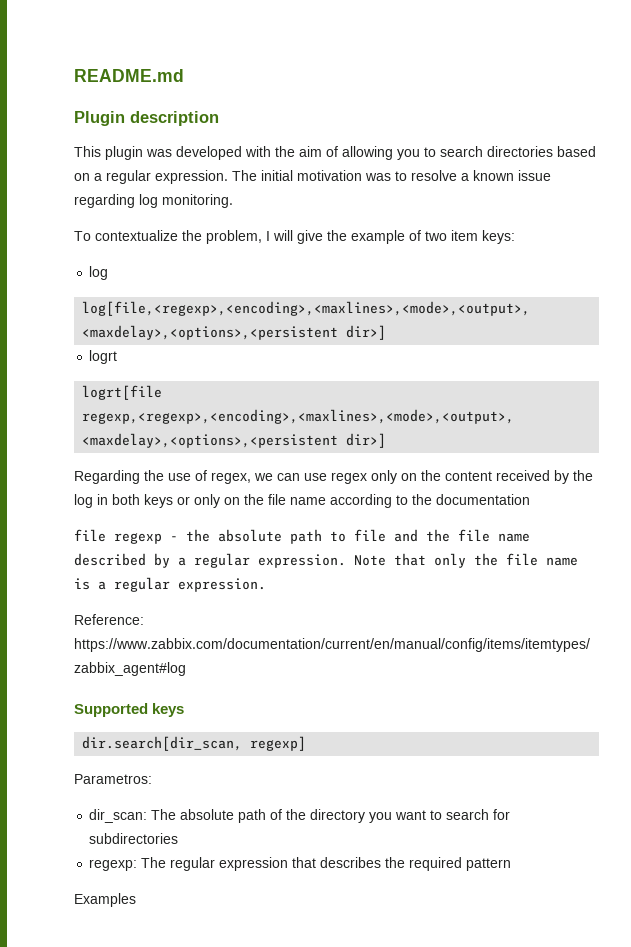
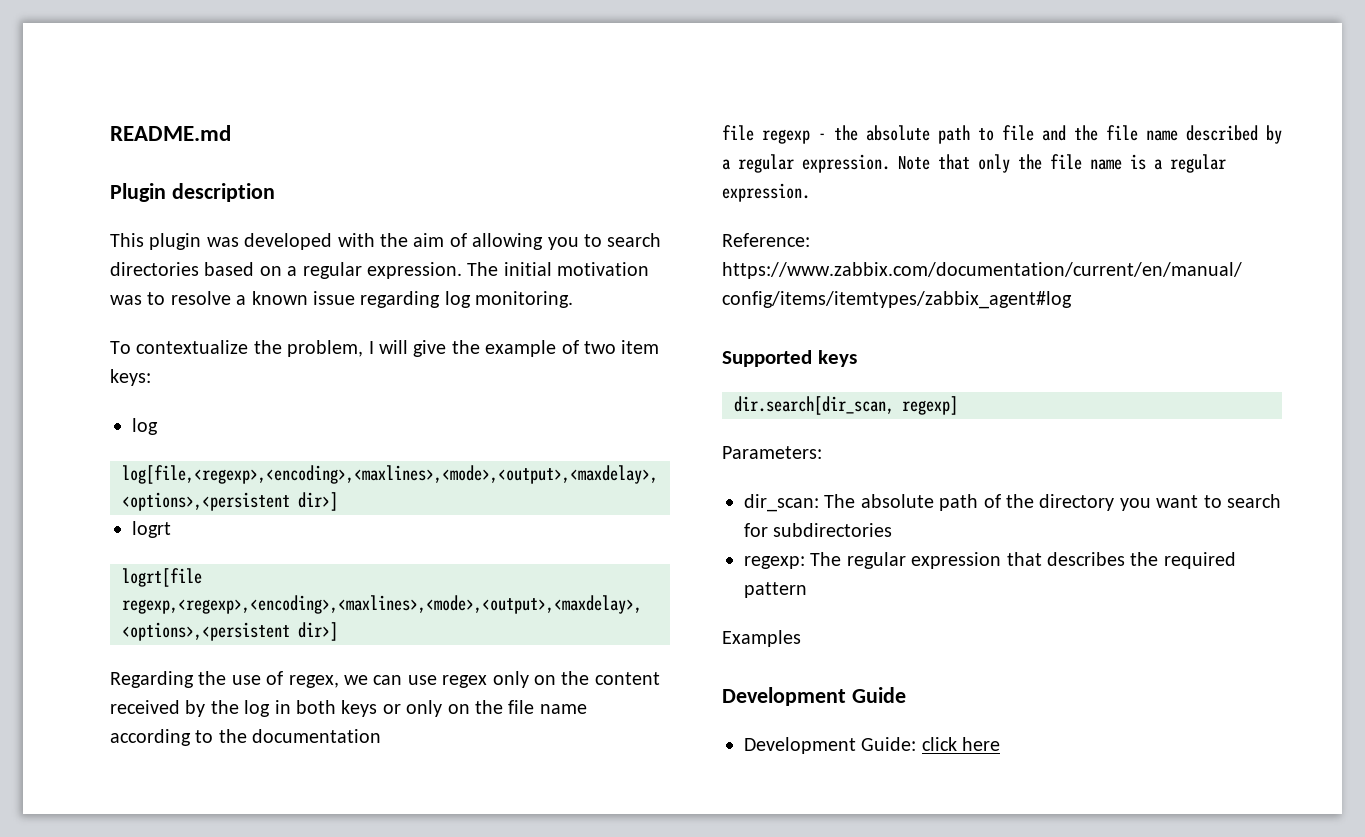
- Parametros:
+ Parameters:
+ Development Guide
+ Development Guide: click here

